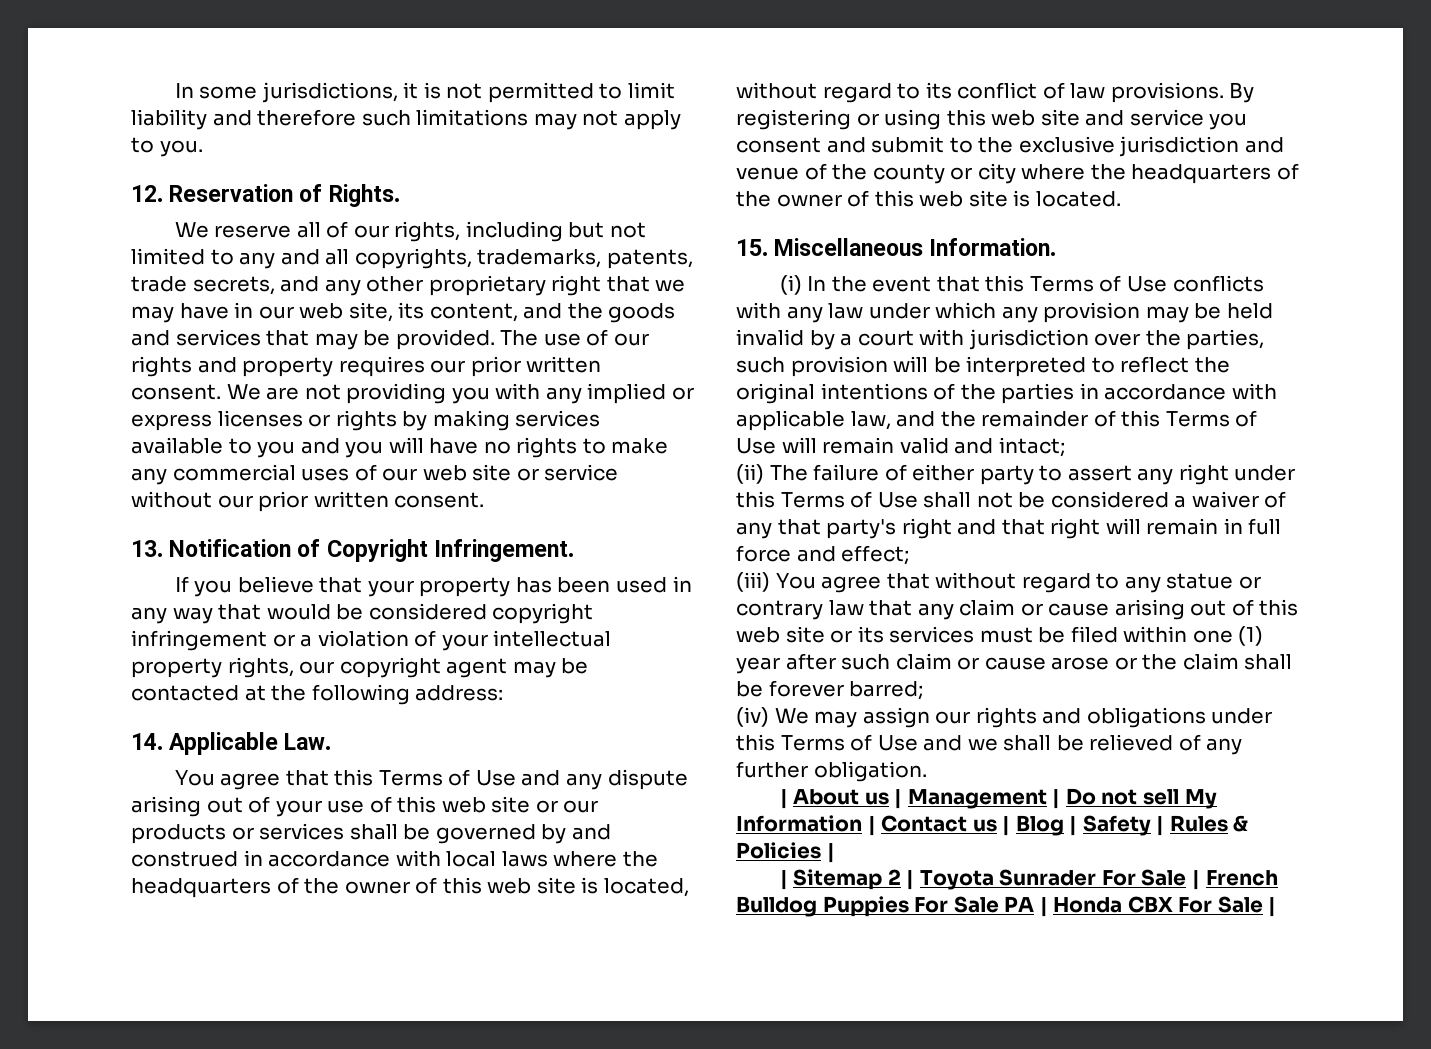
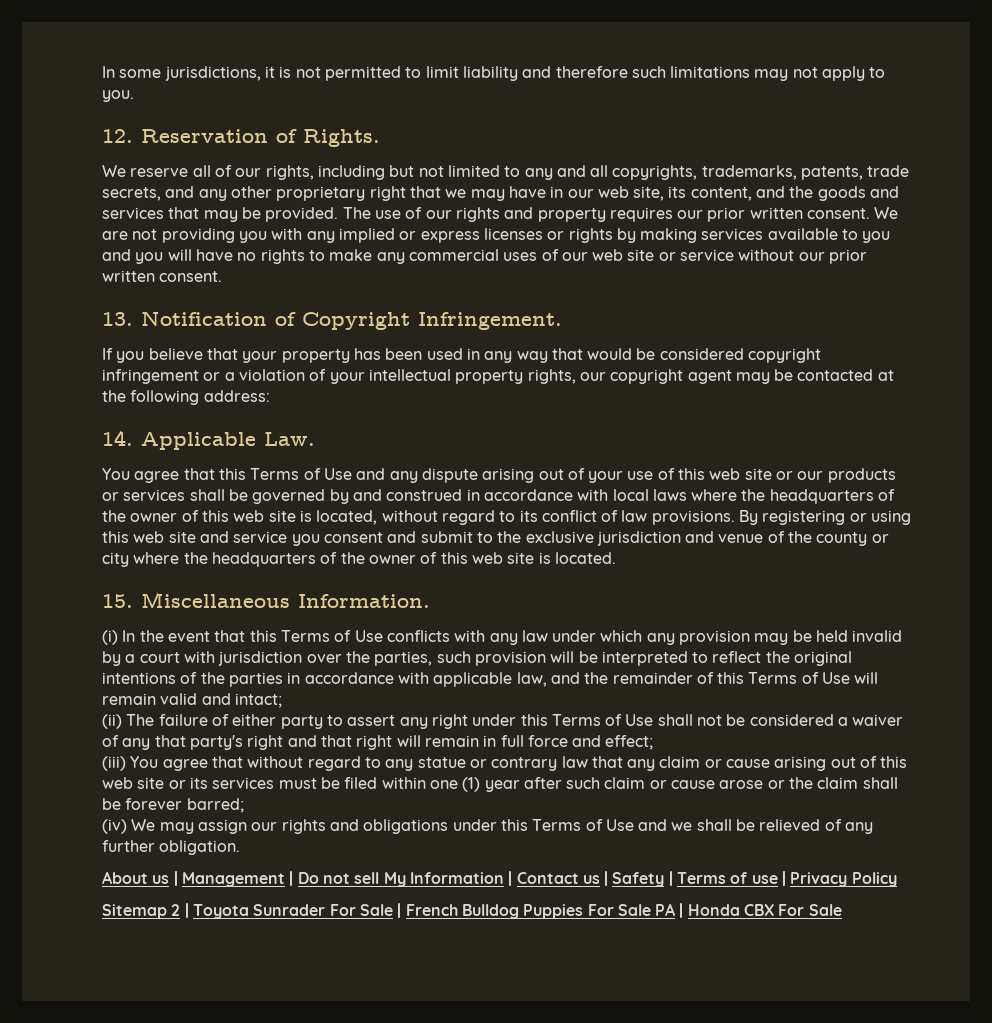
- | About us | Management | Do not sell My Information | Contact us | Blog | Safety | Rules & Policies |
- | Sitemap 2 | Toyota Sunrader For Sale | French Bulldog Puppies For Sale PA | Honda CBX For Sale |
+ About us | Management | Do not sell My Information | Contact us | Safety | Terms of use | Privacy Policy
+ Sitemap 2 | Toyota Sunrader For Sale | French Bulldog Puppies For Sale PA | Honda CBX For Sale

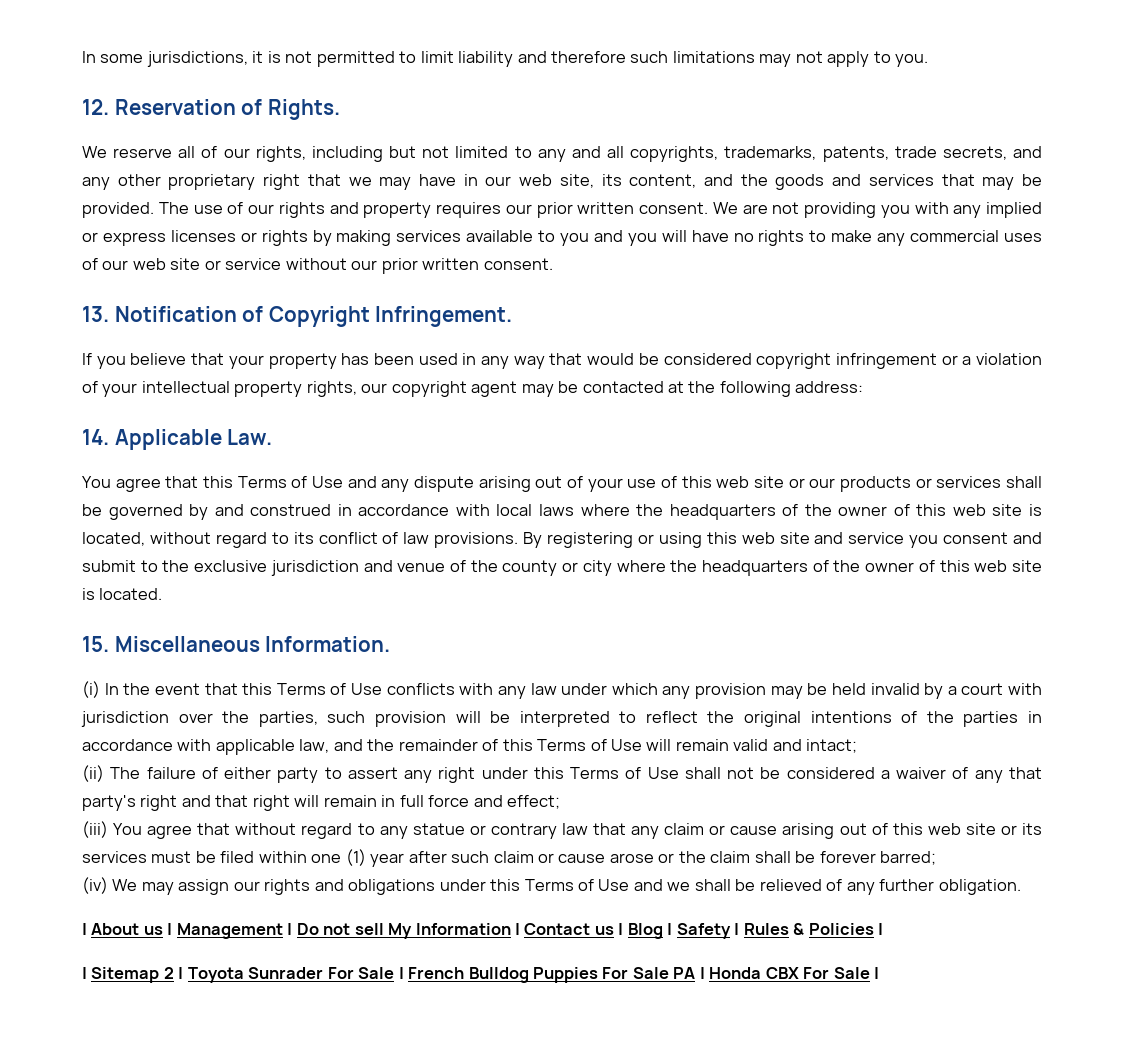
- About us | Management | Do not sell My Information | Contact us | Safety | Terms of use | Privacy Policy
- Sitemap 2 | Toyota Sunrader For Sale | French Bulldog Puppies For Sale PA | Honda CBX For Sale
+ | About us | Management | Do not sell My Information | Contact us | Blog | Safety | Rules & Policies |
+ | Sitemap 2 | Toyota Sunrader For Sale | French Bulldog Puppies For Sale PA | Honda CBX For Sale |

